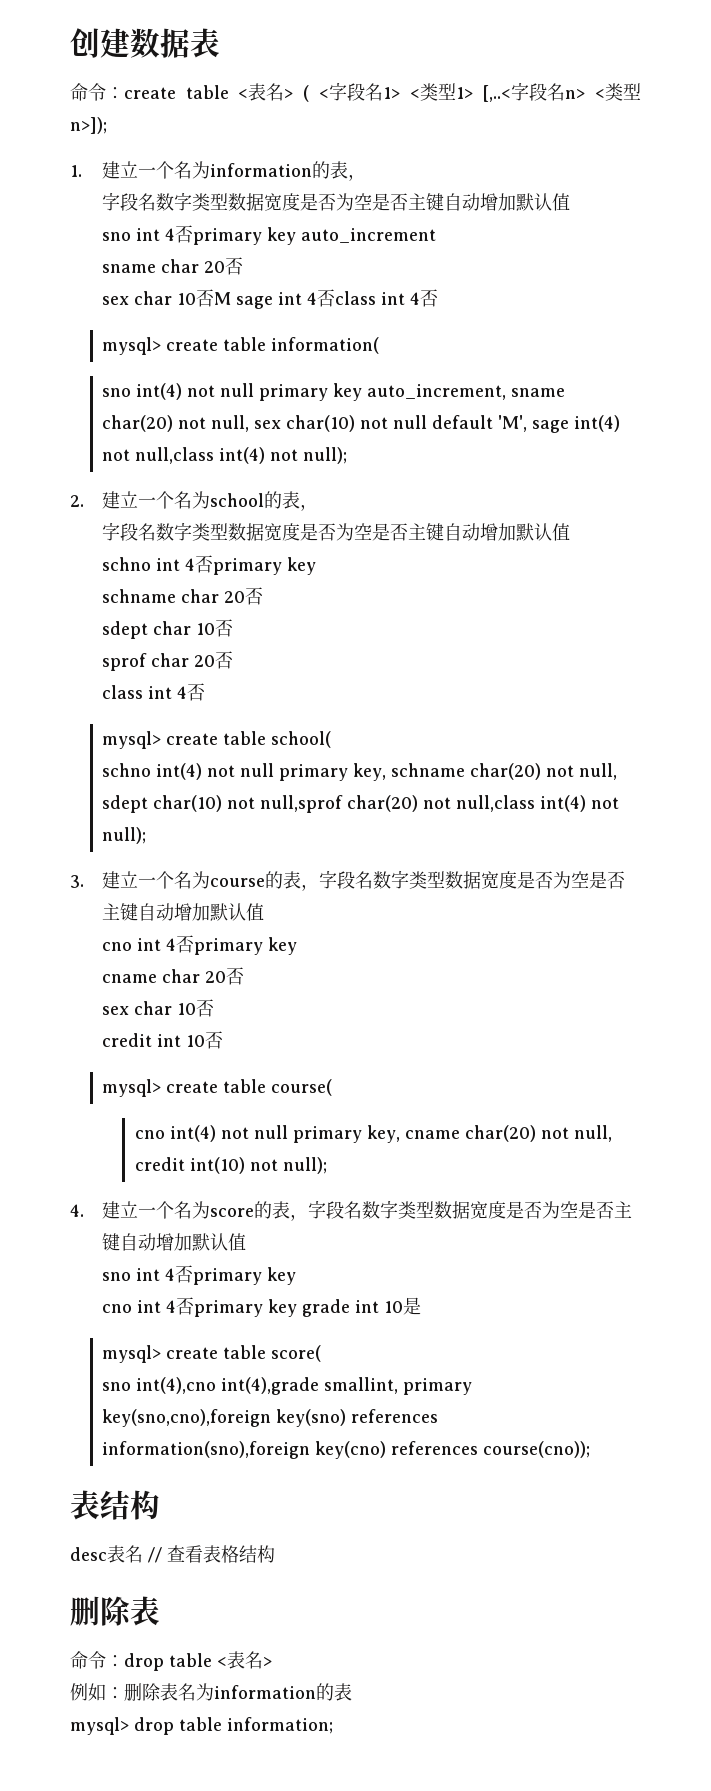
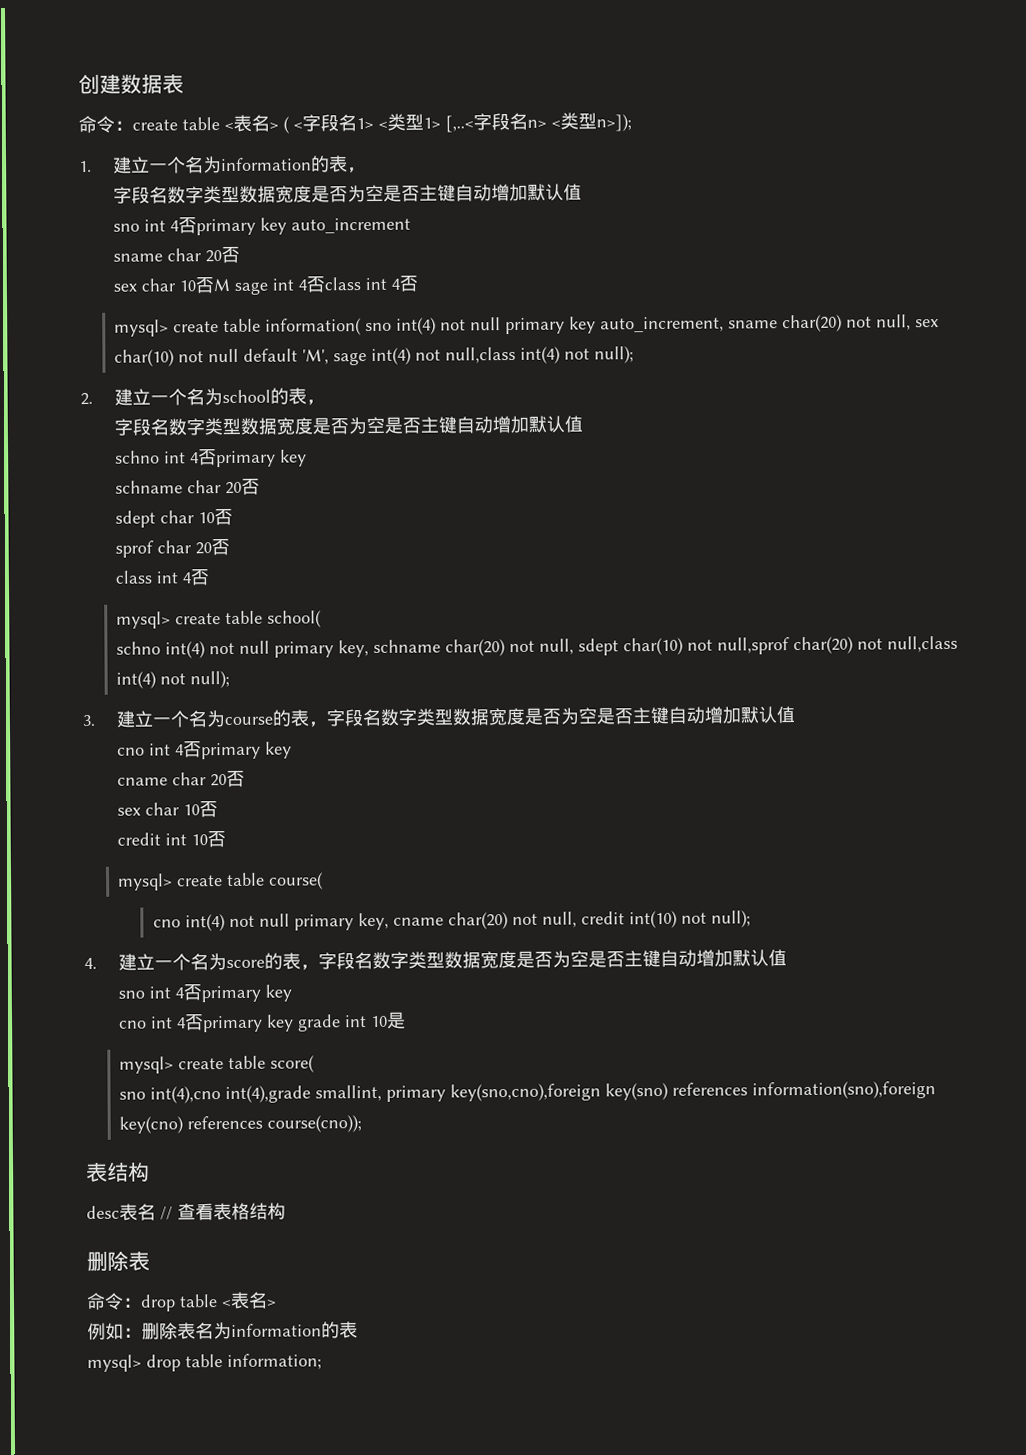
- mysql> create table information(
- sno int(4) not null primary key auto_increment, sname char(20) not null, sex char(10) not null default 'M', sage int(4) not null,class int(4) not null);
+ mysql> create table information( sno int(4) not null primary key auto_increment, sname char(20) not null, sex char(10) not null default 'M', sage int(4) not null,class int(4) not null);

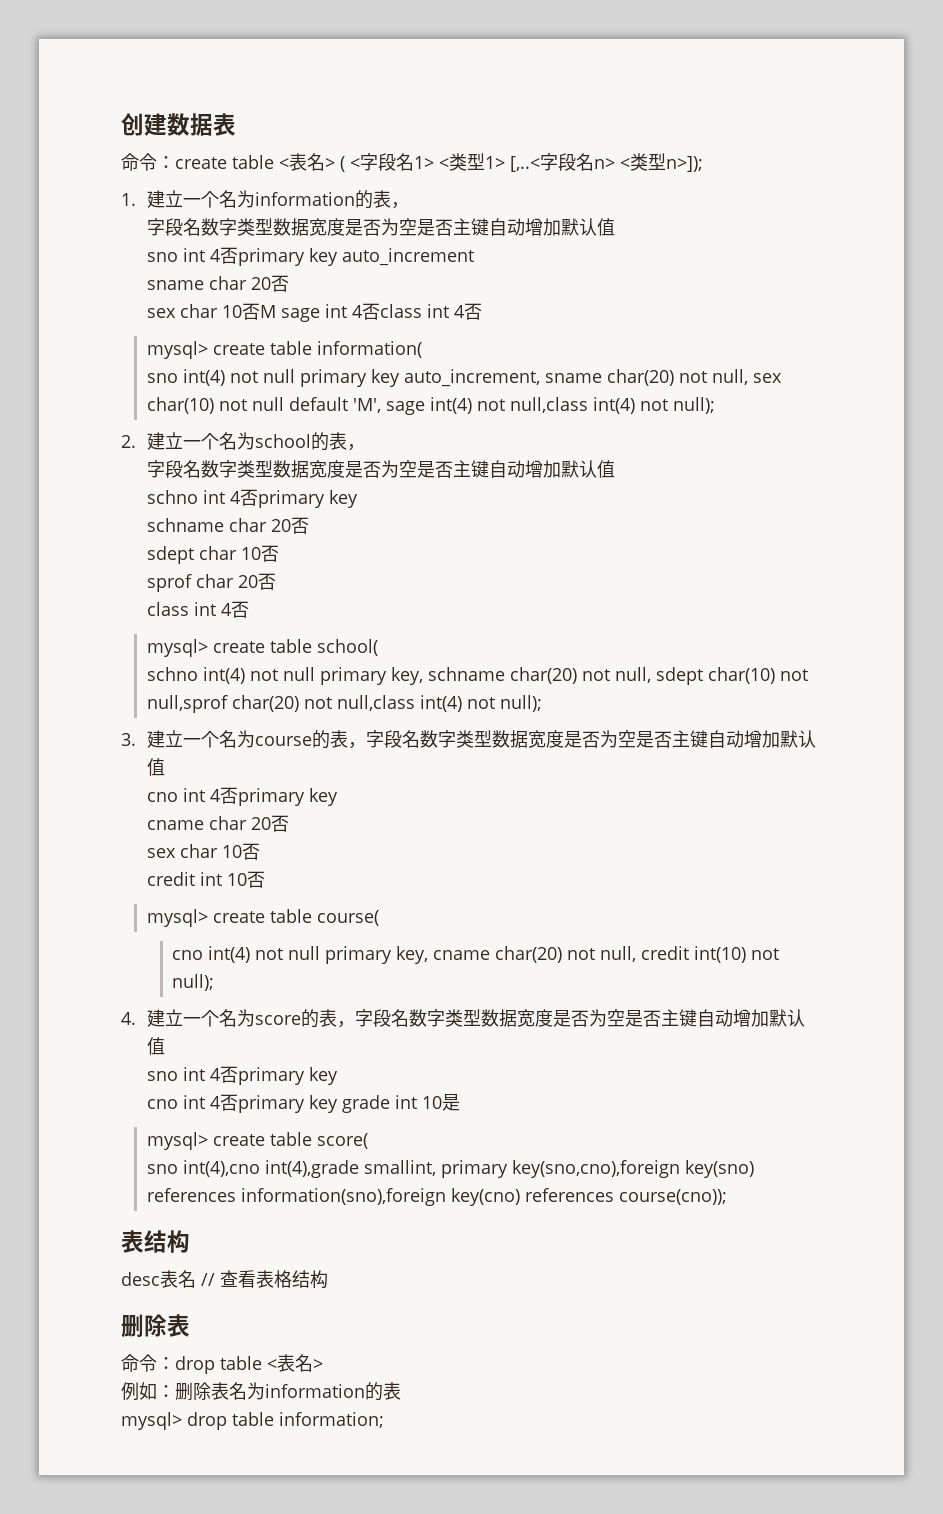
- mysql> create table information( sno int(4) not null primary key auto_increment, sname char(20) not null, sex char(10) not null default 'M', sage int(4) not null,class int(4) not null);
+ mysql> create table information(
+ sno int(4) not null primary key auto_increment, sname char(20) not null, sex char(10) not null default 'M', sage int(4) not null,class int(4) not null);

